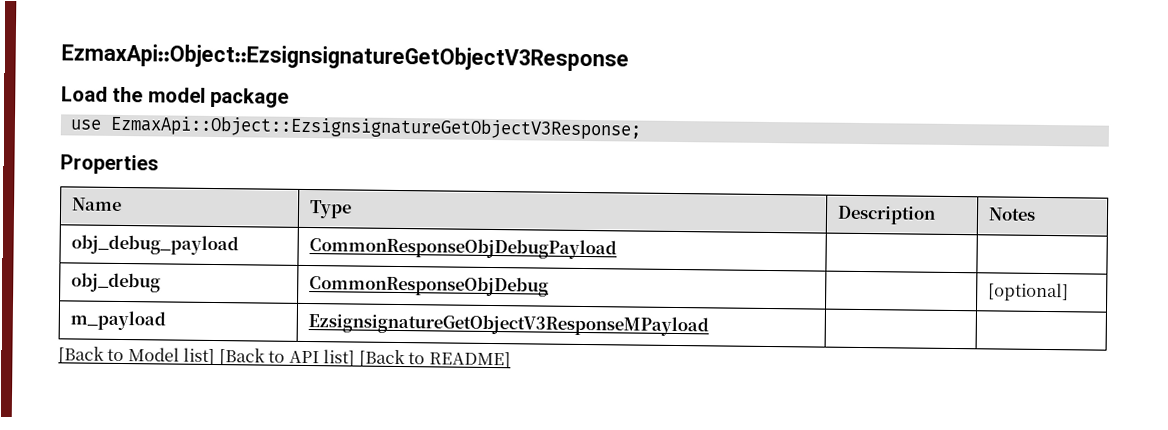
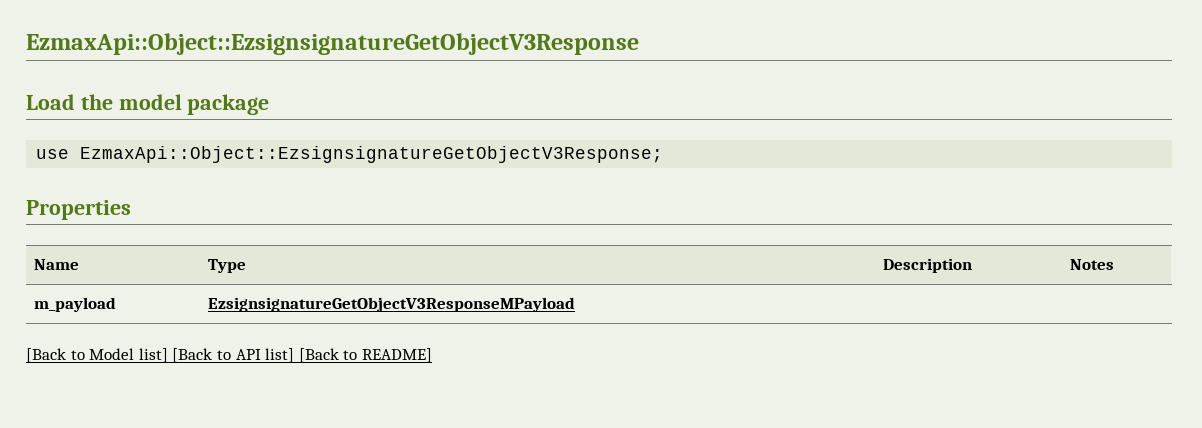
- obj_debug_payload | CommonResponseObjDebugPayload | |
- obj_debug | CommonResponseObjDebug | | [optional]

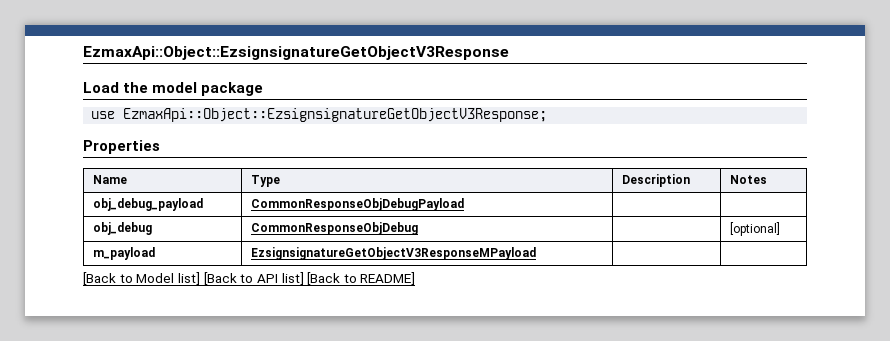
+ obj_debug_payload | CommonResponseObjDebugPayload | |
+ obj_debug | CommonResponseObjDebug | | [optional]

